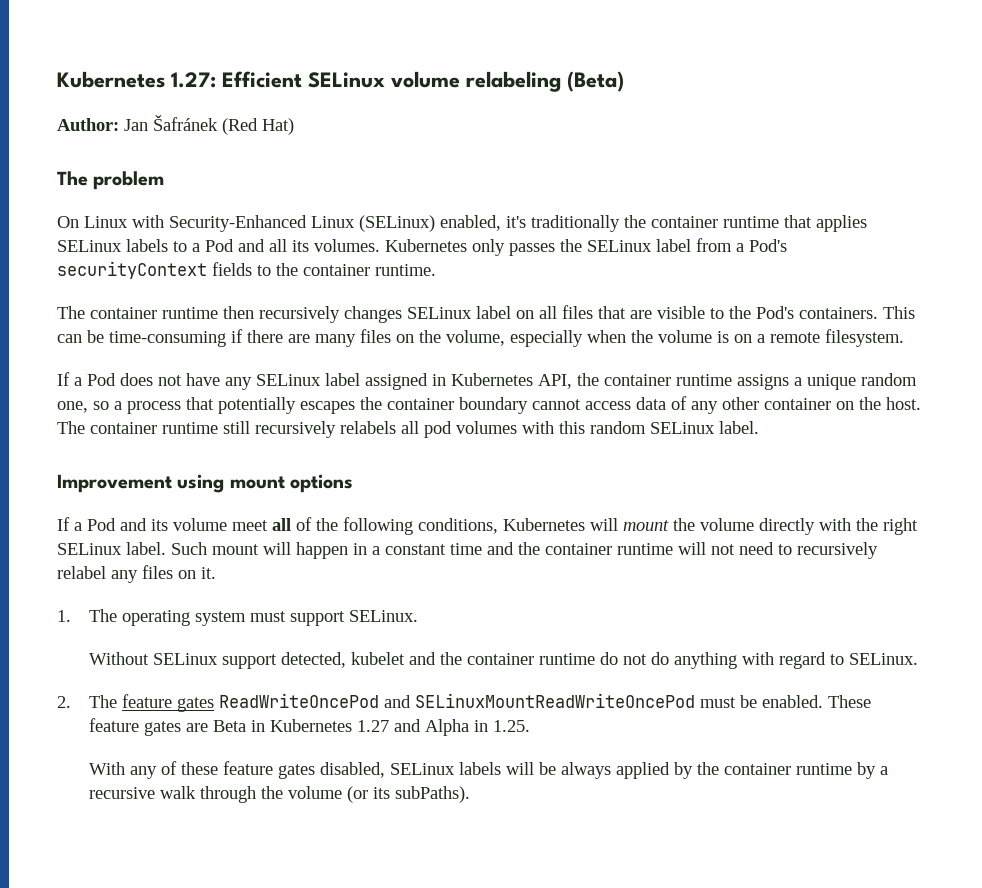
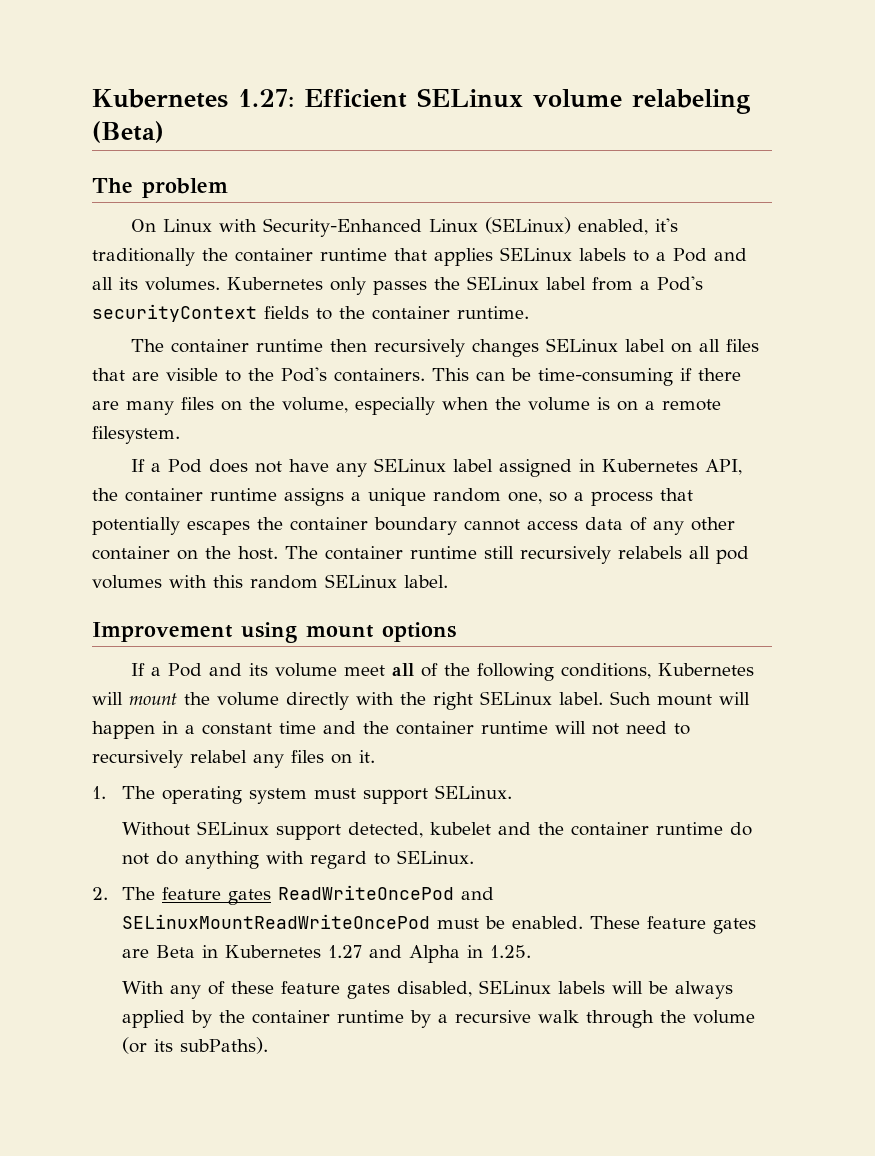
- Author: Jan Šafránek (Red Hat)

